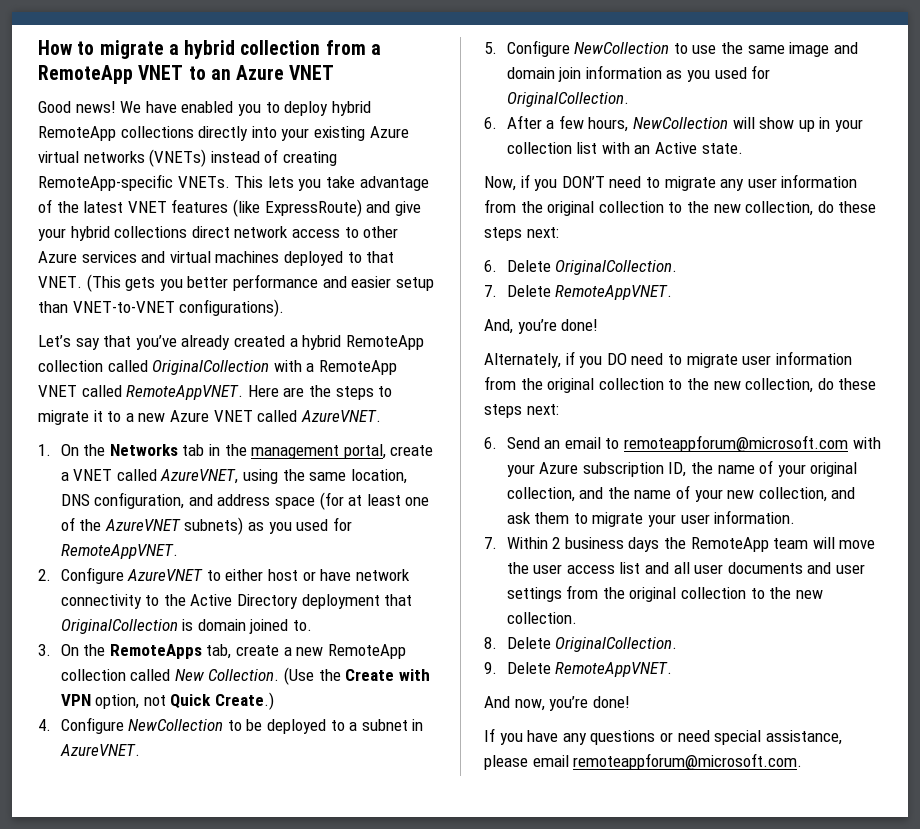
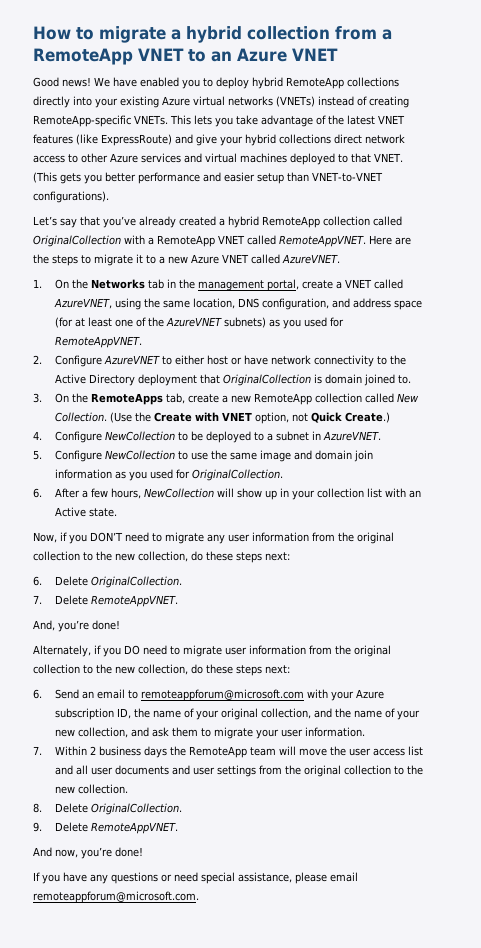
- (Use the Create with VPN option, not Quick Create.)
+ (Use the Create with VNET option, not Quick Create.)

